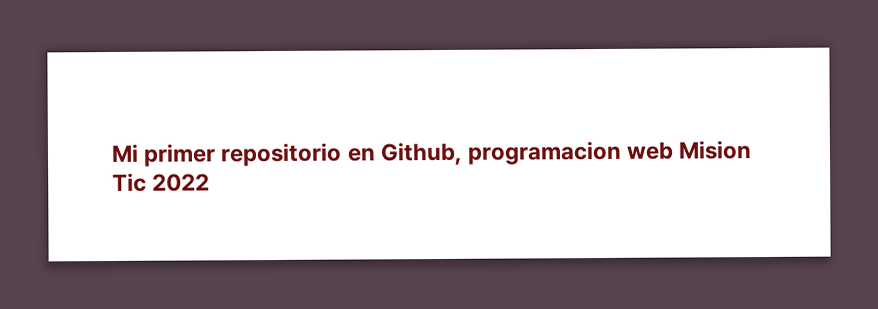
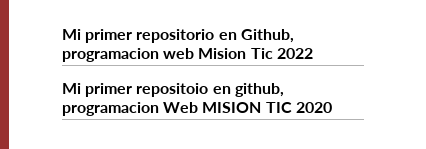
+ Mi primer repositoio en github, programacion Web MISION TIC 2020

